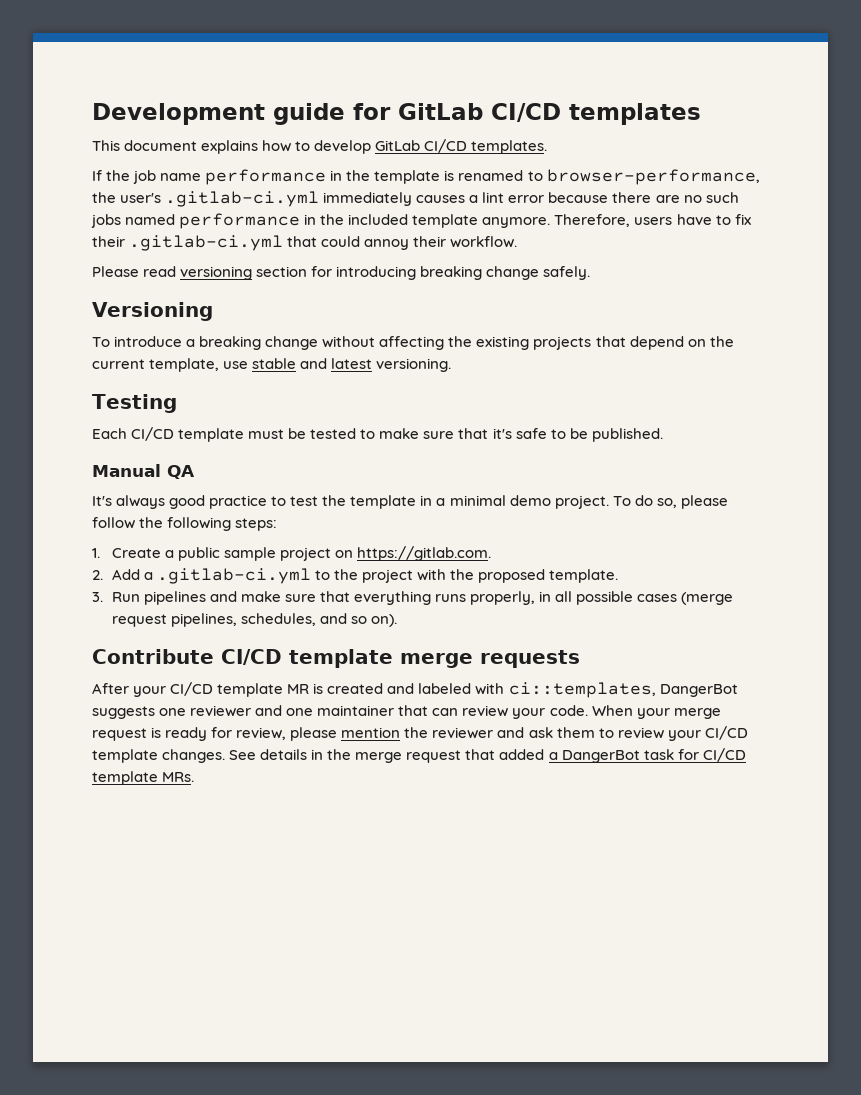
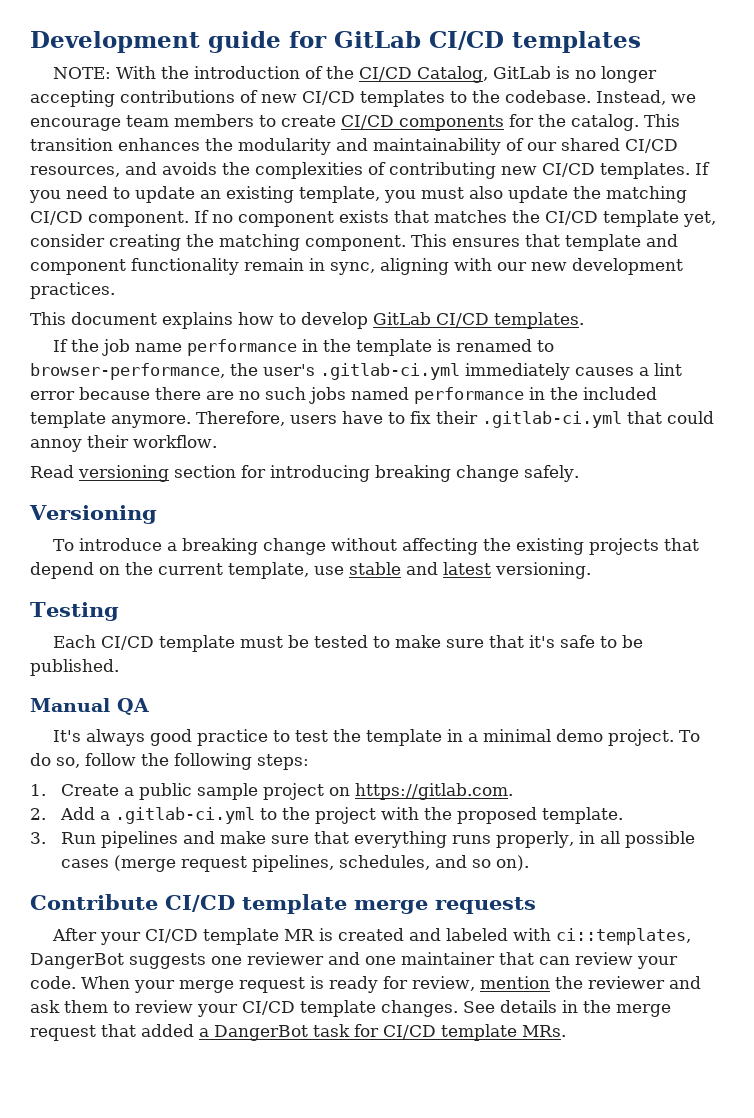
+ NOTE: With the introduction of the CI/CD Catalog, GitLab is no longer accepting contributions of new CI/CD templates to the codebase. Instead, we encourage team members to create CI/CD components for the catalog. This transition enhances the modularity and maintainability of our shared CI/CD resources, and avoids the complexities of contributing new CI/CD templates. If you need to update an existing template, you must also update the matching CI/CD component. If no component exists that matches the CI/CD template yet, consider creating the matching component. This ensures that template and component functionality remain in sync, aligning with our new development practices.
- Please read versioning section for introducing breaking change safely.
+ Read versioning section for introducing breaking change safely.
- To do so, please follow the following steps:
+ To do so, follow the following steps:
- When your merge request is ready for review, please mention the reviewer and ask them to review your CI/CD template changes.
+ When your merge request is ready for review, mention the reviewer and ask them to review your CI/CD template changes.

